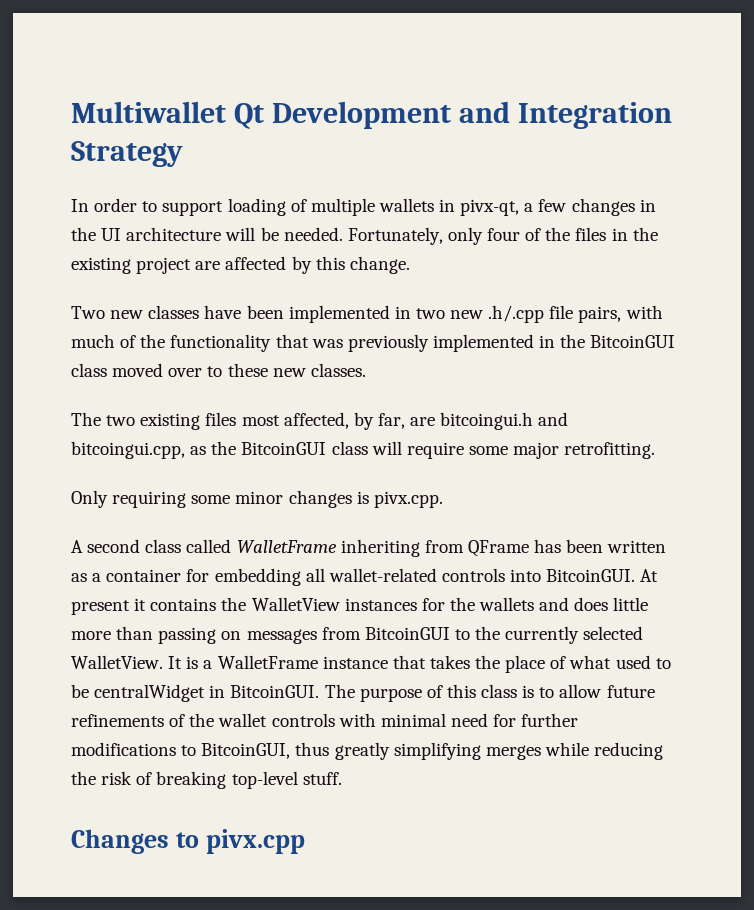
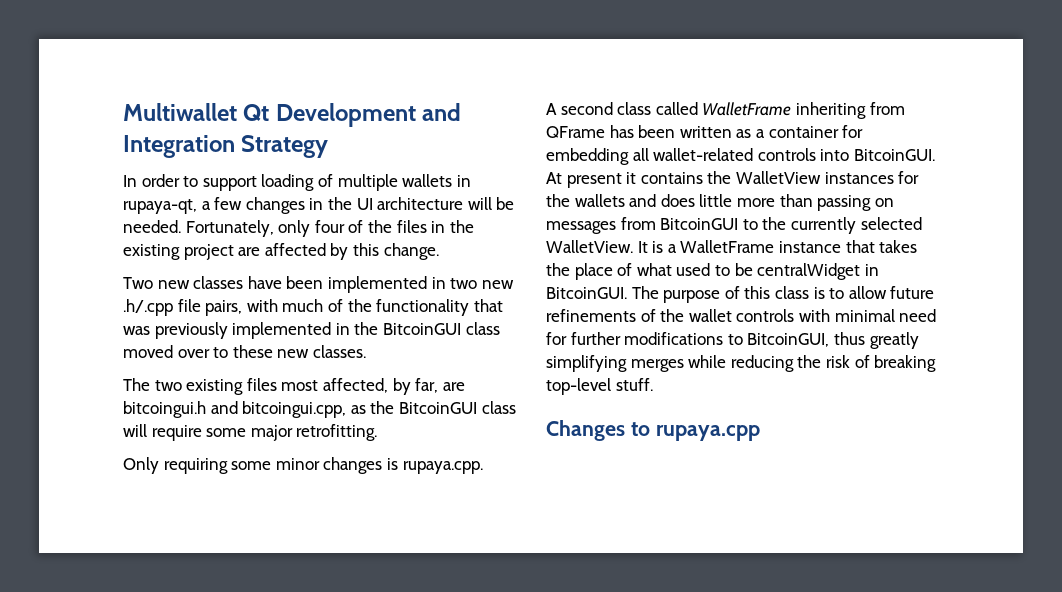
- In order to support loading of multiple wallets in pivx-qt, a few changes in the UI architecture will be needed.
+ In order to support loading of multiple wallets in rupaya-qt, a few changes in the UI architecture will be needed.
- Only requiring some minor changes is pivx.cpp.
+ Only requiring some minor changes is rupaya.cpp.
- Changes to pivx.cpp
+ Changes to rupaya.cpp

